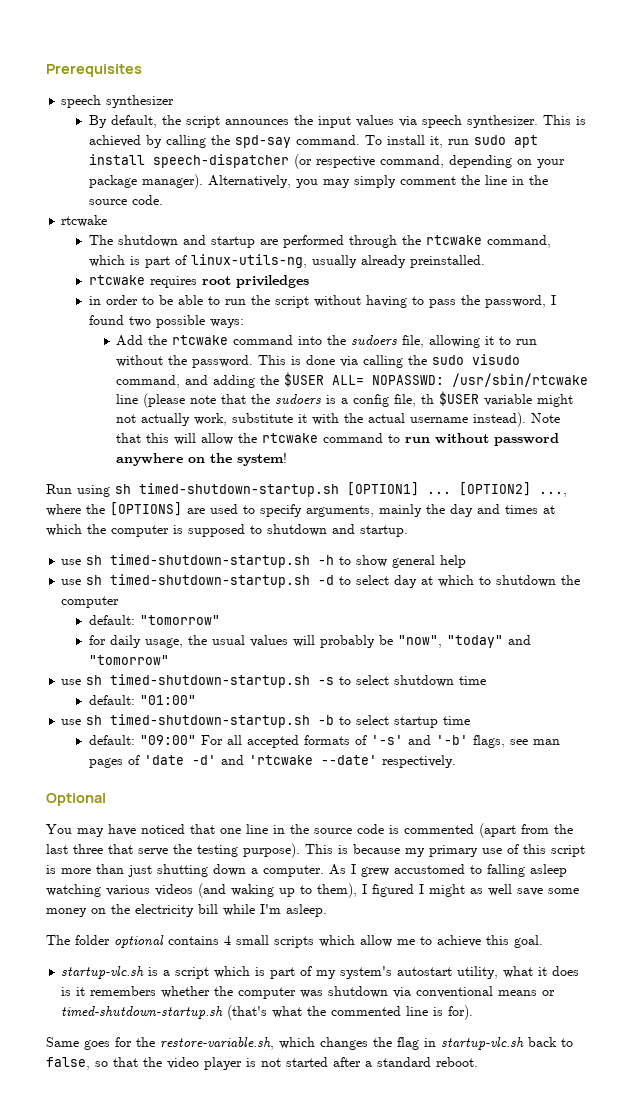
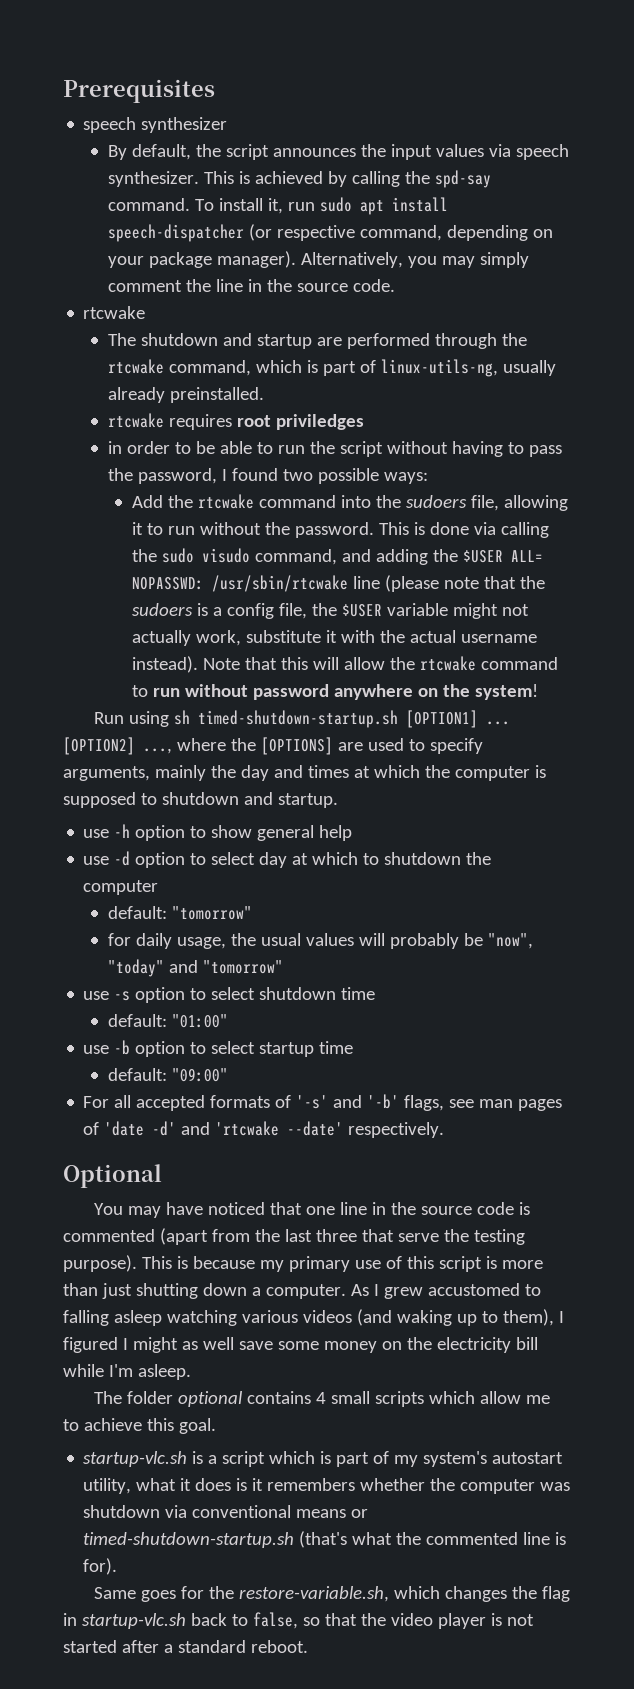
- This is done via calling the sudo visudo command, and adding the $USER ALL= NOPASSWD: /usr/sbin/rtcwake line (please note that the sudoers is a config file, th $USER variable might not actually work, substitute it with the actual username instead).
+ This is done via calling the sudo visudo command, and adding the $USER ALL= NOPASSWD: /usr/sbin/rtcwake line (please note that the sudoers is a config file, the $USER variable might not actually work, substitute it with the actual username instead).
- use sh timed-shutdown-startup.sh -h to show general help
+ use -h option to show general help
- use sh timed-shutdown-startup.sh -d to select day at which to shutdown the computer
+ use -d option to select day at which to shutdown the computer
- use sh timed-shutdown-startup.sh -s to select shutdown time
+ use -s option to select shutdown time
- use sh timed-shutdown-startup.sh -b to select startup time
+ use -b option to select startup time
- default: "09:00" For all accepted formats of '-s' and '-b' flags, see man pages of 'date -d' and 'rtcwake --date' respectively.
+ default: "09:00"
+ For all accepted formats of '-s' and '-b' flags, see man pages of 'date -d' and 'rtcwake --date' respectively.

